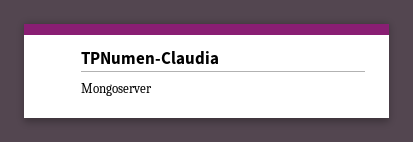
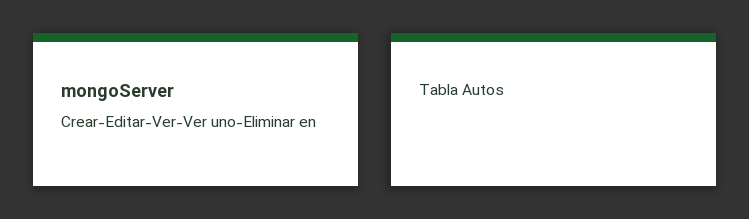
- TPNumen-Claudia
- Mongoserver
+ mongoServer
+ Crear-Editar-Ver-Ver uno-Eliminar en Tabla Autos

